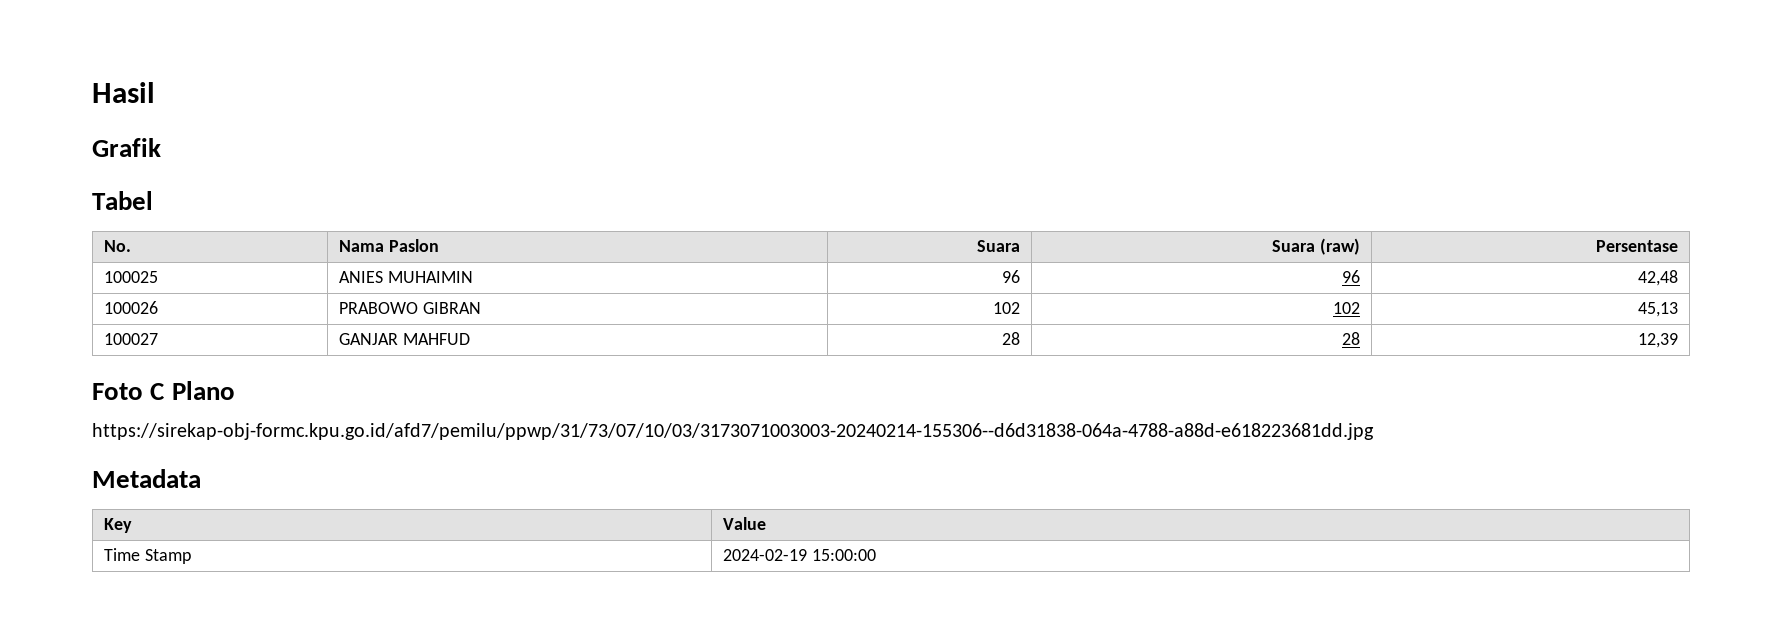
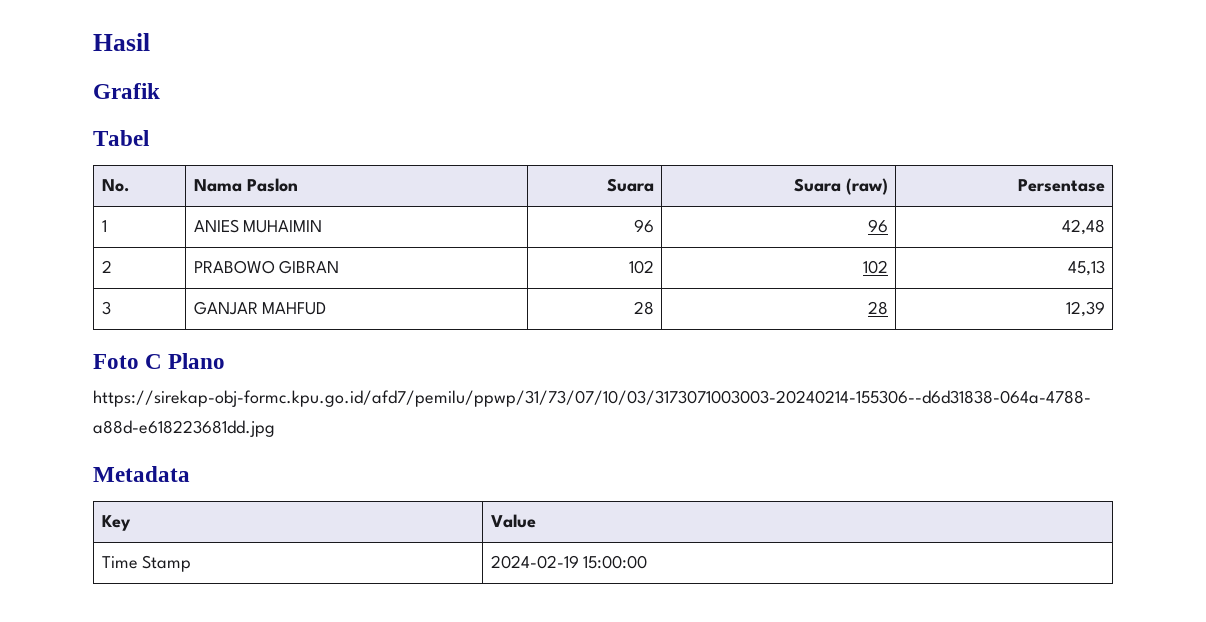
- 100025 | ANIES MUHAIMIN | 96 | 96 | 42,48
+ 1 | ANIES MUHAIMIN | 96 | 96 | 42,48
- 100026 | PRABOWO GIBRAN | 102 | 102 | 45,13
+ 2 | PRABOWO GIBRAN | 102 | 102 | 45,13
- 100027 | GANJAR MAHFUD | 28 | 28 | 12,39
+ 3 | GANJAR MAHFUD | 28 | 28 | 12,39

